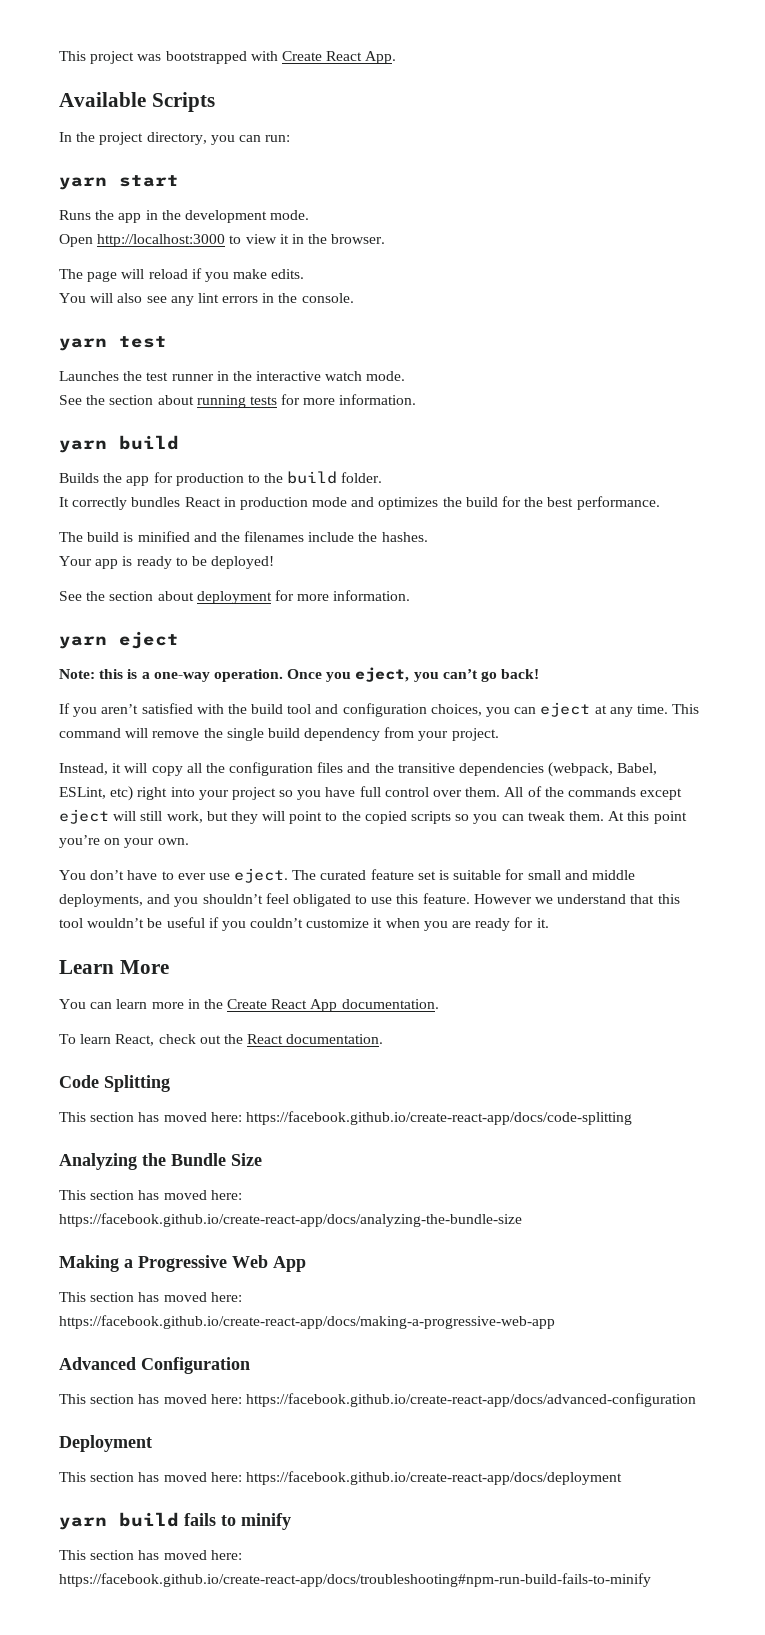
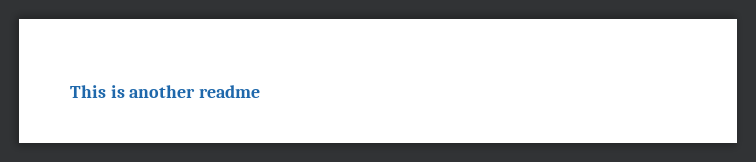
- This project was bootstrapped with Create React App.
- Available Scripts
- In the project directory, you can run:
- yarn start
- Runs the app in the development mode.
- Open http://localhost:3000 to view it in the browser.
- The page will reload if you make edits.
- You will also see any lint errors in the console.
- yarn test
- Launches the test runner in the interactive watch mode.
- See the section about running tests for more information.
- yarn build
- Builds the app for production to the build folder.
- It correctly bundles React in production mode and optimizes the build for the best performance.
- The build is minified and the filenames include the hashes.
- Your app is ready to be deployed!
- See the section about deployment for more information.
- yarn eject
- Note: this is a one-way operation. Once you eject, you can’t go back!
- If you aren’t satisfied with the build tool and configuration choices, you can eject at any time. This command will remove the single build dependency from your project.
- Instead, it will copy all the configuration files and the transitive dependencies (webpack, Babel, ESLint, etc) right into your project so you have full control over them. All of the commands except eject will still work, but they will point to the copied scripts so you can tweak them. At this point you’re on your own.
- You don’t have to ever use eject. The curated feature set is suitable for small and middle deployments, and you shouldn’t feel obligated to use this feature. However we understand that this tool wouldn’t be useful if you couldn’t customize it when you are ready for it.
- Learn More
- You can learn more in the Create React App documentation.
- To learn React, check out the React documentation.
- Code Splitting
- This section has moved here: https://facebook.github.io/create-react-app/docs/code-splitting
- Analyzing the Bundle Size
- This section has moved here: https://facebook.github.io/create-react-app/docs/analyzing-the-bundle-size
- Making a Progressive Web App
- This section has moved here: https://facebook.github.io/create-react-app/docs/making-a-progressive-web-app
- Advanced Configuration
- This section has moved here: https://facebook.github.io/create-react-app/docs/advanced-configuration
- Deployment
- This section has moved here: https://facebook.github.io/create-react-app/docs/deployment
- yarn build fails to minify
- This section has moved here: https://facebook.github.io/create-react-app/docs/troubleshooting#npm-run-build-fails-to-minify
+ This is another readme

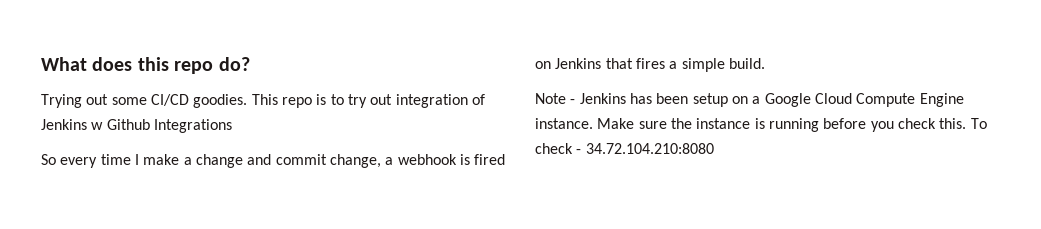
- This is another readme
+ What does this repo do?
+ Trying out some CI/CD goodies. This repo is to try out integration of Jenkins w Github Integrations
+ So every time I make a change and commit change, a webhook is fired on Jenkins that fires a simple build.
+ Note - Jenkins has been setup on a Google Cloud Compute Engine instance. Make sure the instance is running before you check this. To check - 34.72.104.210:8080

